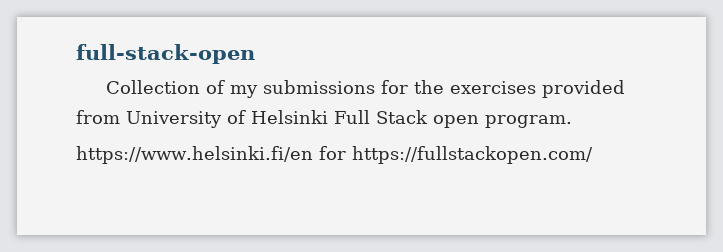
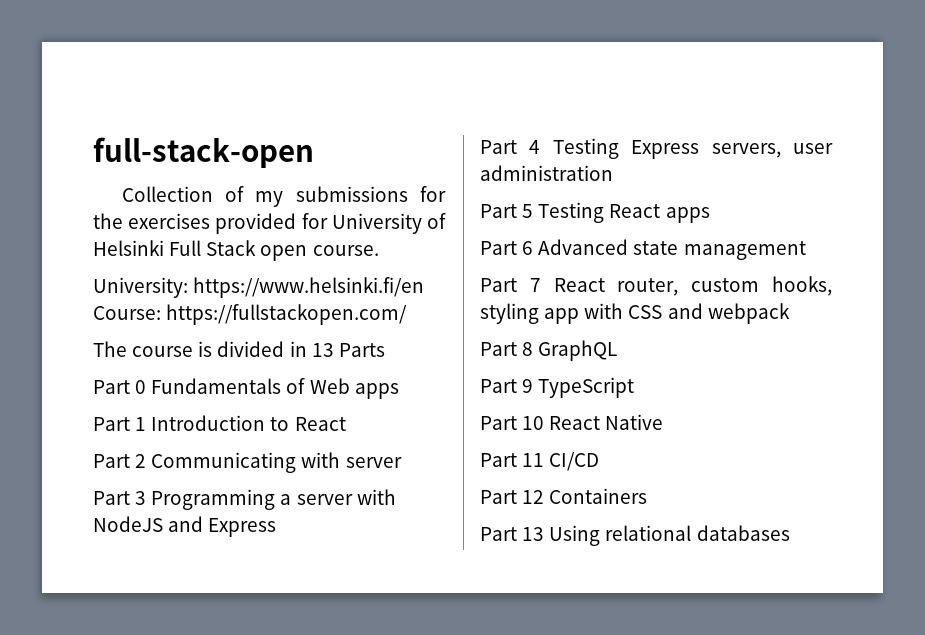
- Collection of my submissions for the exercises provided from University of Helsinki Full Stack open program.
- https://www.helsinki.fi/en for https://fullstackopen.com/
+ Collection of my submissions for the exercises provided for University of Helsinki Full Stack open course.
+ University: https://www.helsinki.fi/en Course: https://fullstackopen.com/
+ The course is divided in 13 Parts
+ Part 0 Fundamentals of Web apps
+ Part 1 Introduction to React
+ Part 2 Communicating with server
+ Part 3 Programming a server with NodeJS and Express
+ Part 4 Testing Express servers, user administration
+ Part 5 Testing React apps
+ Part 6 Advanced state management
+ Part 7 React router, custom hooks, styling app with CSS and webpack
+ Part 8 GraphQL
+ Part 9 TypeScript
+ Part 10 React Native
+ Part 11 CI/CD
+ Part 12 Containers
+ Part 13 Using relational databases

